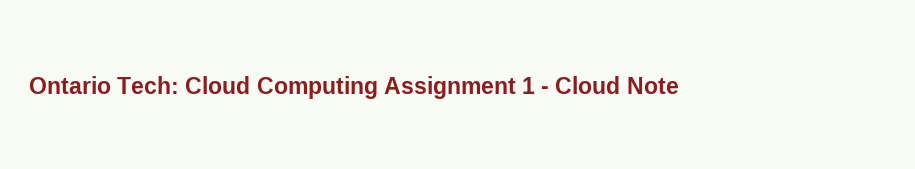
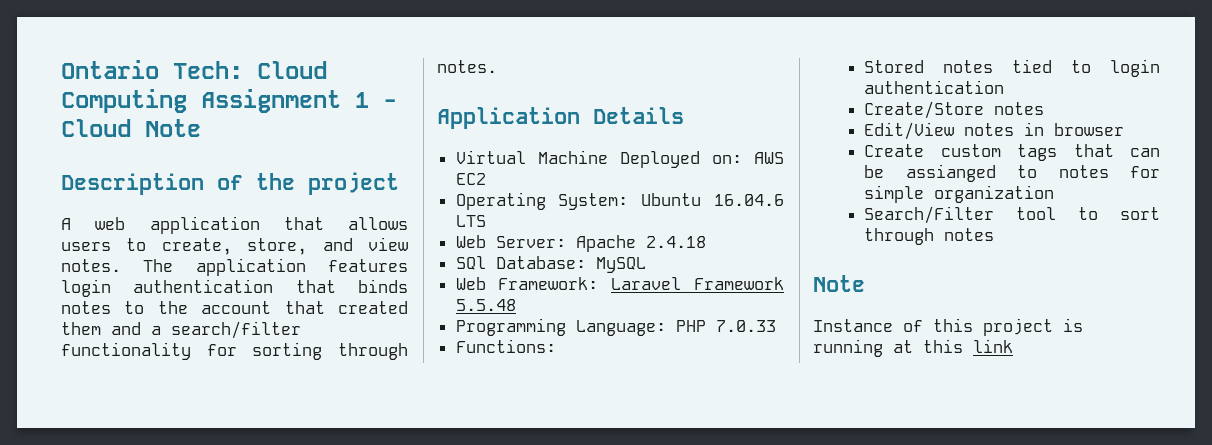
+ Description of the project
+ A web application that allows users to create, store, and view notes. The application features login authentication that binds notes to the account that created them and a search/filter functionality for sorting through notes.
+ Application Details
+ Virtual Machine Deployed on: AWS EC2
+ Operating System: Ubuntu 16.04.6 LTS
+ Web Server: Apache 2.4.18
+ SQl Database: MySQL
+ Web Framework: Laravel Framework 5.5.48
+ Programming Language: PHP 7.0.33
+ Functions:
+ Stored notes tied to login authentication
+ Create/Store notes
+ Edit/View notes in browser
+ Create custom tags that can be assianged to notes for simple organization
+ Search/Filter tool to sort through notes
+ Note
+ Instance of this project is running at this link

